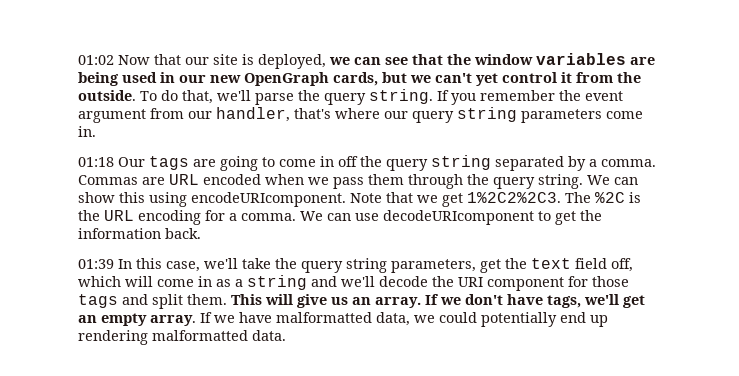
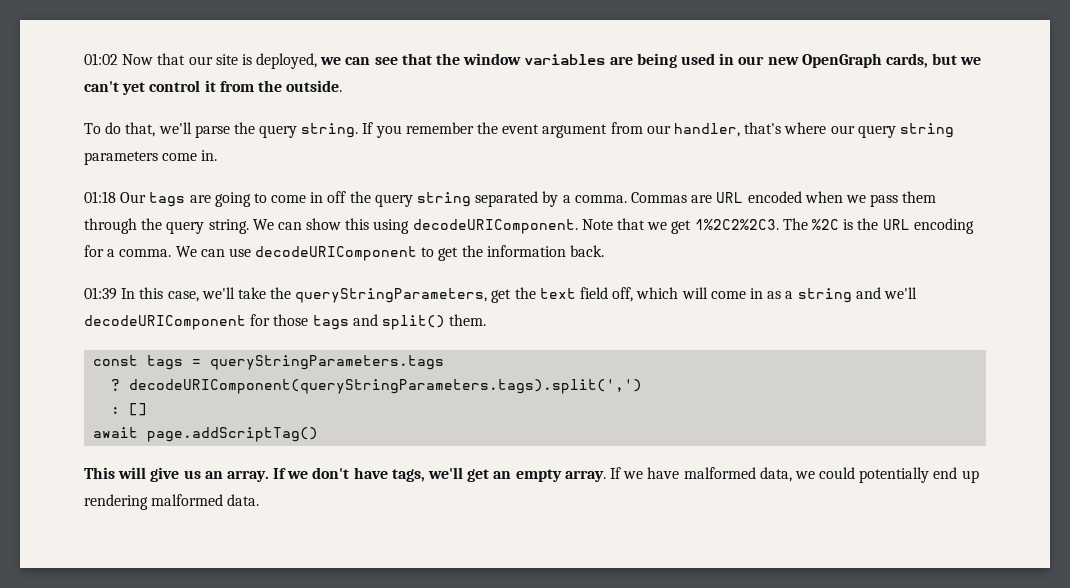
- 01:02 Now that our site is deployed, we can see that the window variables are being used in our new OpenGraph cards, but we can't yet control it from the outside. To do that, we'll parse the query string.
+ 01:02 Now that our site is deployed, we can see that the window variables are being used in our new OpenGraph cards, but we can't yet control it from the outside.
+ To do that, we'll parse the query string.
- We can show this using encodeURIcomponent.
+ We can show this using decodeURIComponent.
- We can use decodeURIcomponent to get the information back.
+ We can use decodeURIComponent to get the information back.
- 01:39 In this case, we'll take the query string parameters, get the text field off, which will come in as a string and we'll decode the URI component for those tags and split them. This will give us an array.
+ 01:39 In this case, we'll take the queryStringParameters, get the text field off, which will come in as a string and we'll decodeURIComponent for those tags and split() them.
+ const tags = queryStringParameters.tags
+ ? decodeURIComponent(queryStringParameters.tags).split(',')
+ : []
+ await page.addScriptTag()
+ This will give us an array.
- If we have malformatted data, we could potentially end up rendering malformatted data.
+ If we have malformed data, we could potentially end up rendering malformed data.

